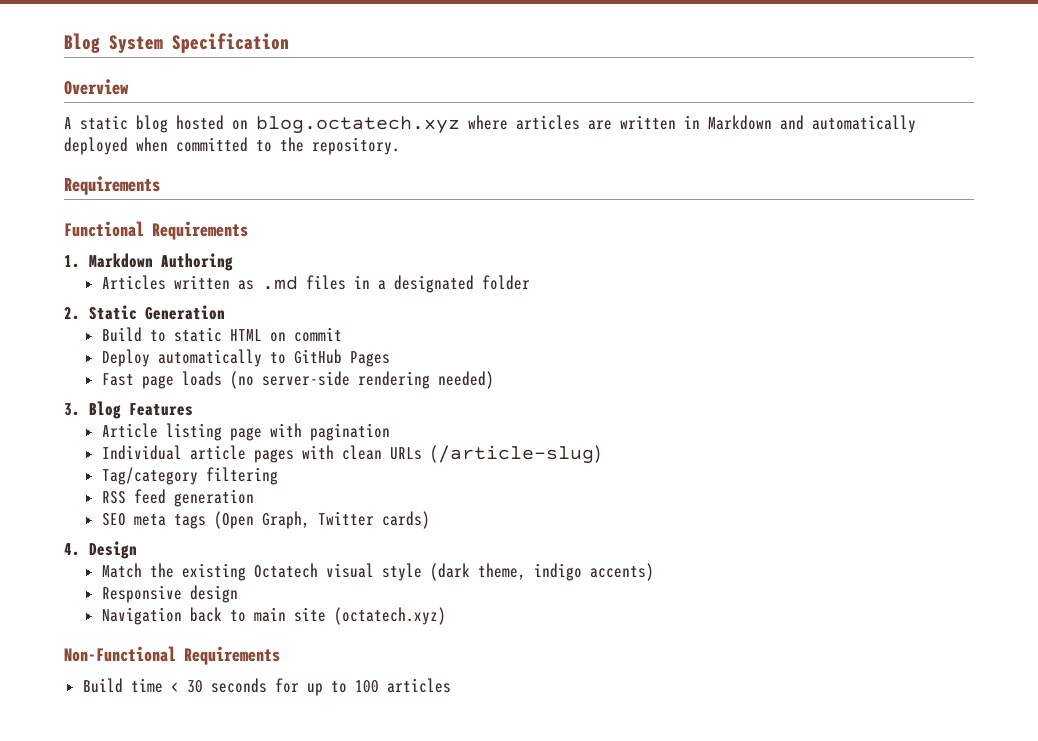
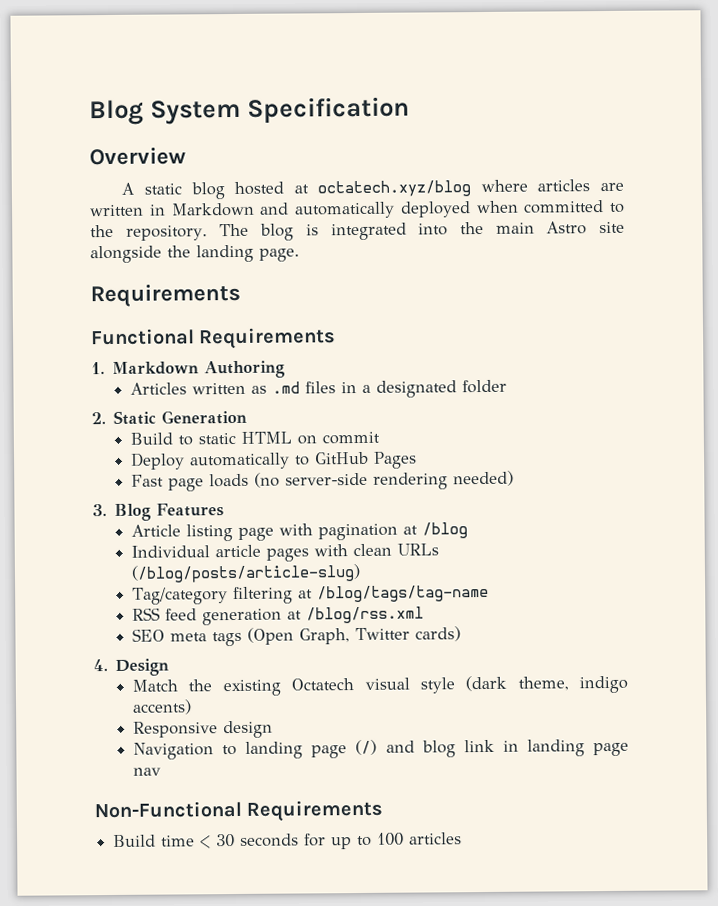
- A static blog hosted on blog.octatech.xyz where articles are written in Markdown and automatically deployed when committed to the repository.
+ A static blog hosted at octatech.xyz/blog where articles are written in Markdown and automatically deployed when committed to the repository. The blog is integrated into the main Astro site alongside the landing page.
- Article listing page with pagination
+ Article listing page with pagination at /blog
- Individual article pages with clean URLs (/article-slug)
+ Individual article pages with clean URLs (/blog/posts/article-slug)
- Tag/category filtering
+ Tag/category filtering at /blog/tags/tag-name
- RSS feed generation
+ RSS feed generation at /blog/rss.xml
- Navigation back to main site (octatech.xyz)
+ Navigation to landing page (/) and blog link in landing page nav

